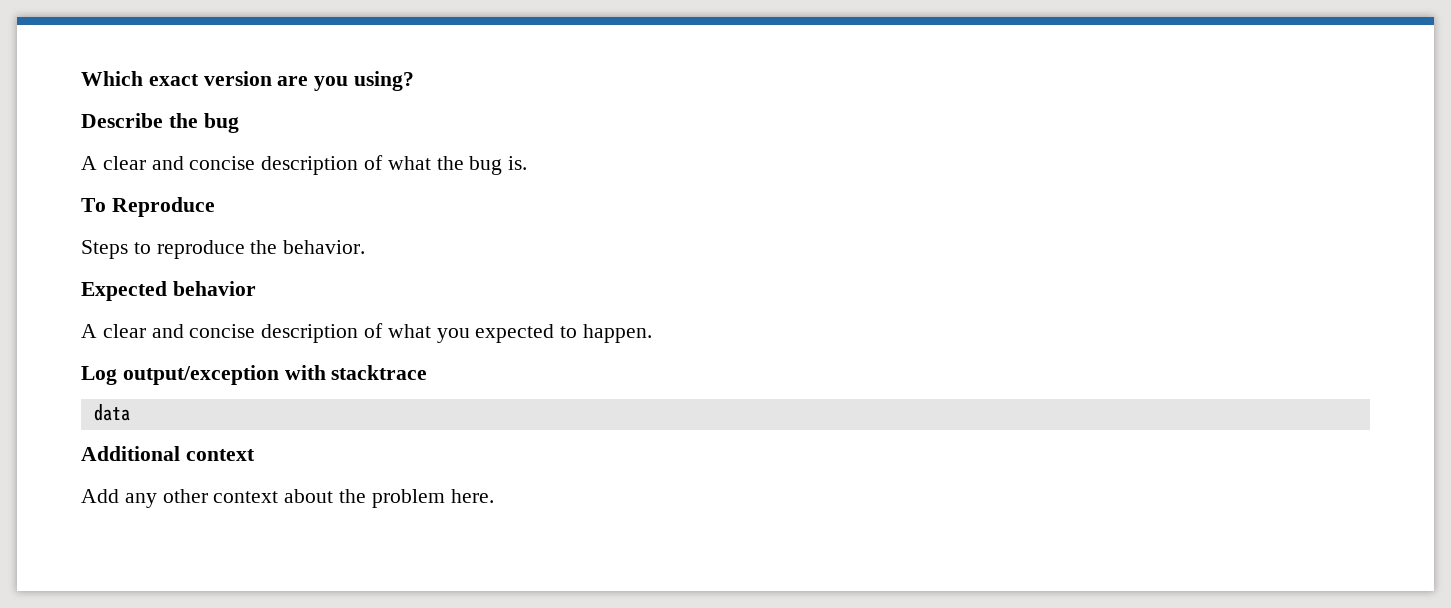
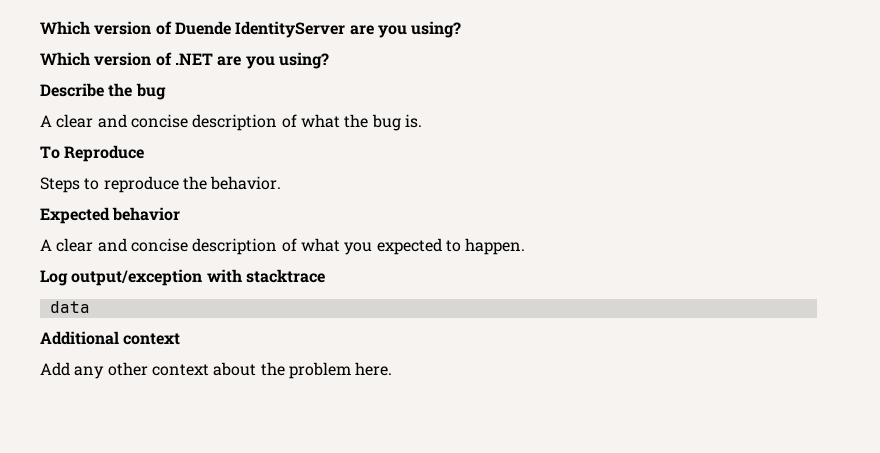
- Which exact version are you using?
+ Which version of Duende IdentityServer are you using?
+ Which version of .NET are you using?

